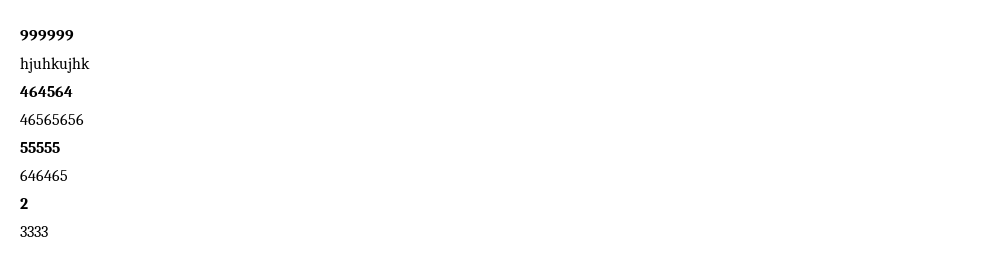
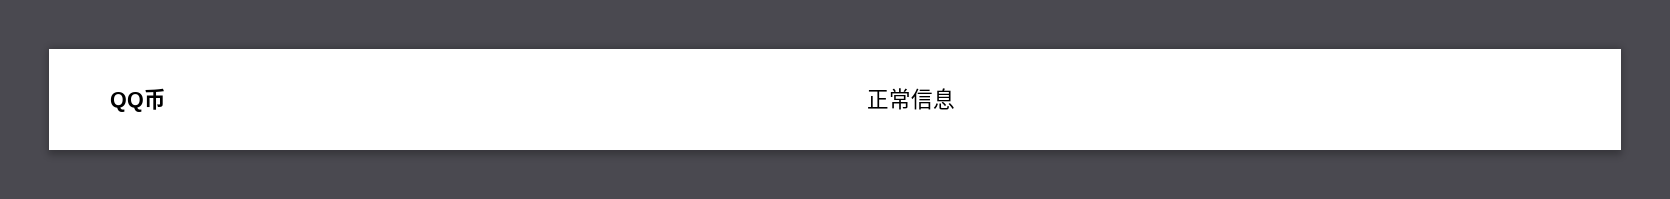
- 999999
- hjuhkujhk
- 464564
- 46565656
- 55555
- 646465
- 2
- 3333
+ QQ币
+ 正常信息

